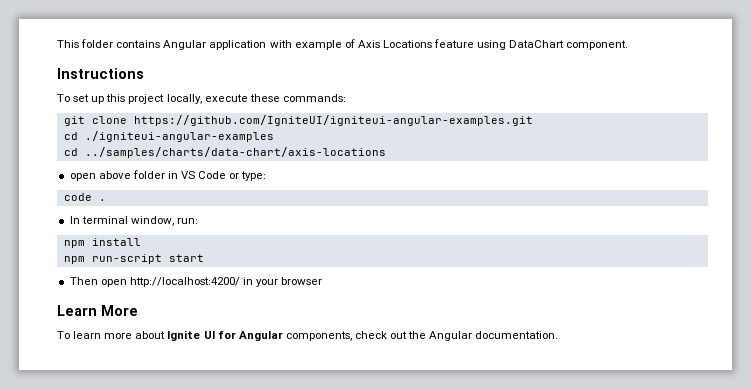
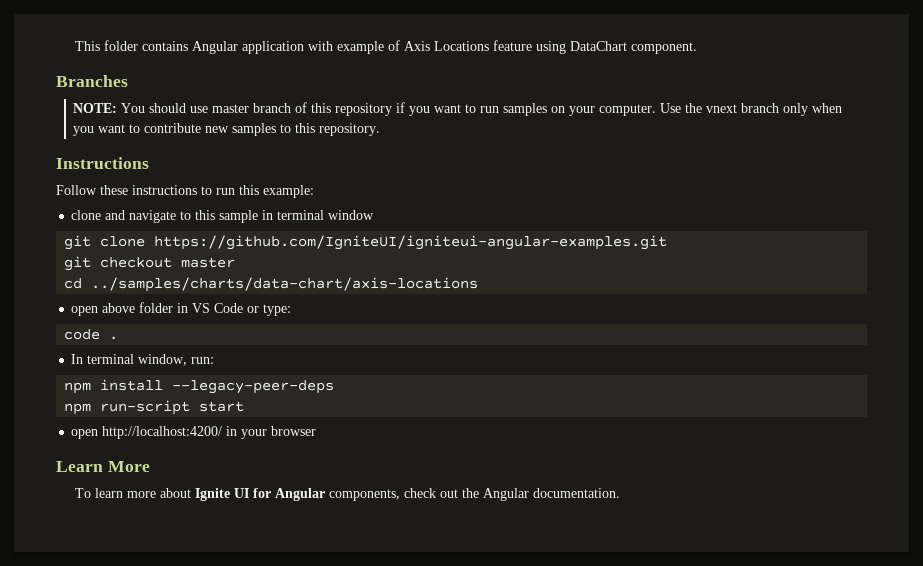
+ Branches
+ NOTE: You should use master branch of this repository if you want to run samples on your computer. Use the vnext branch only when you want to contribute new samples to this repository.
  Instructions
- To set up this project locally, execute these commands:
+ Follow these instructions to run this example:
+ clone and navigate to this sample in terminal window
- cd ./igniteui-angular-examples
+ git checkout master
- npm install
+ npm install --legacy-peer-deps
- Then open http://localhost:4200/ in your browser
+ open http://localhost:4200/ in your browser

